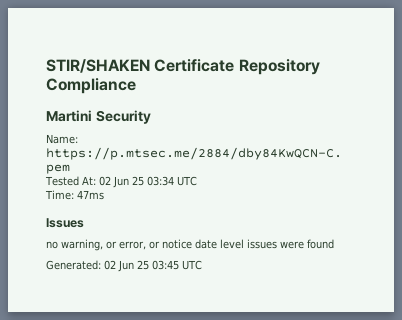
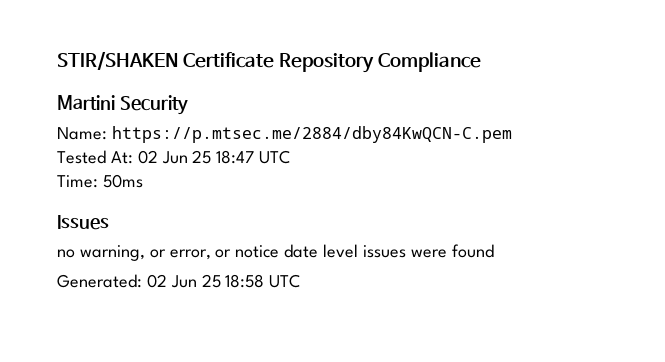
- Tested At: 02 Jun 25 03:34 UTC
+ Tested At: 02 Jun 25 18:47 UTC
- Time: 47ms
+ Time: 50ms
- Generated: 02 Jun 25 03:45 UTC
+ Generated: 02 Jun 25 18:58 UTC

